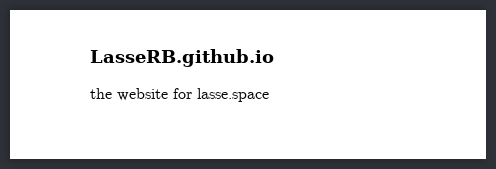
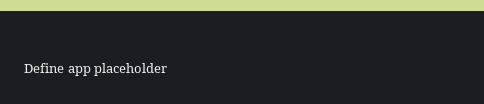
- LasseRB.github.io
- the website for lasse.space
+ Define app placeholder

